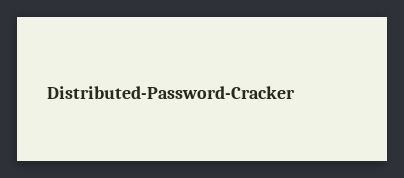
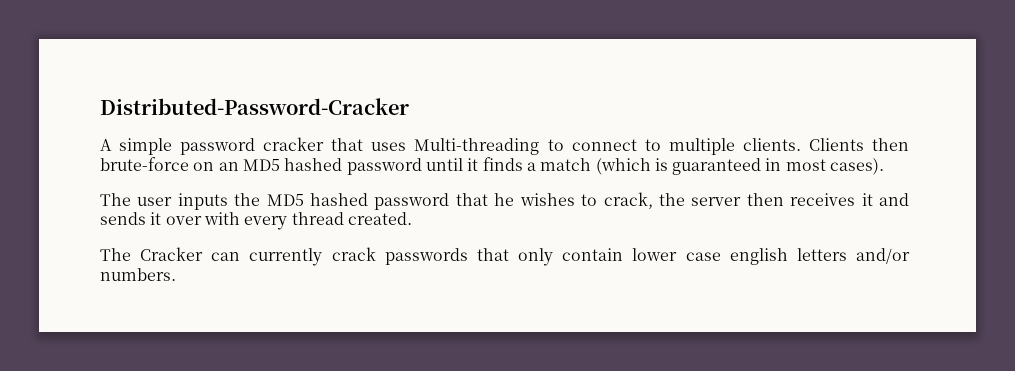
+ A simple password cracker that uses Multi-threading to connect to multiple clients. Clients then brute-force on an MD5 hashed password until it finds a match (which is guaranteed in most cases).
+ The user inputs the MD5 hashed password that he wishes to crack, the server then receives it and sends it over with every thread created.
+ The Cracker can currently crack passwords that only contain lower case english letters and/or numbers.

